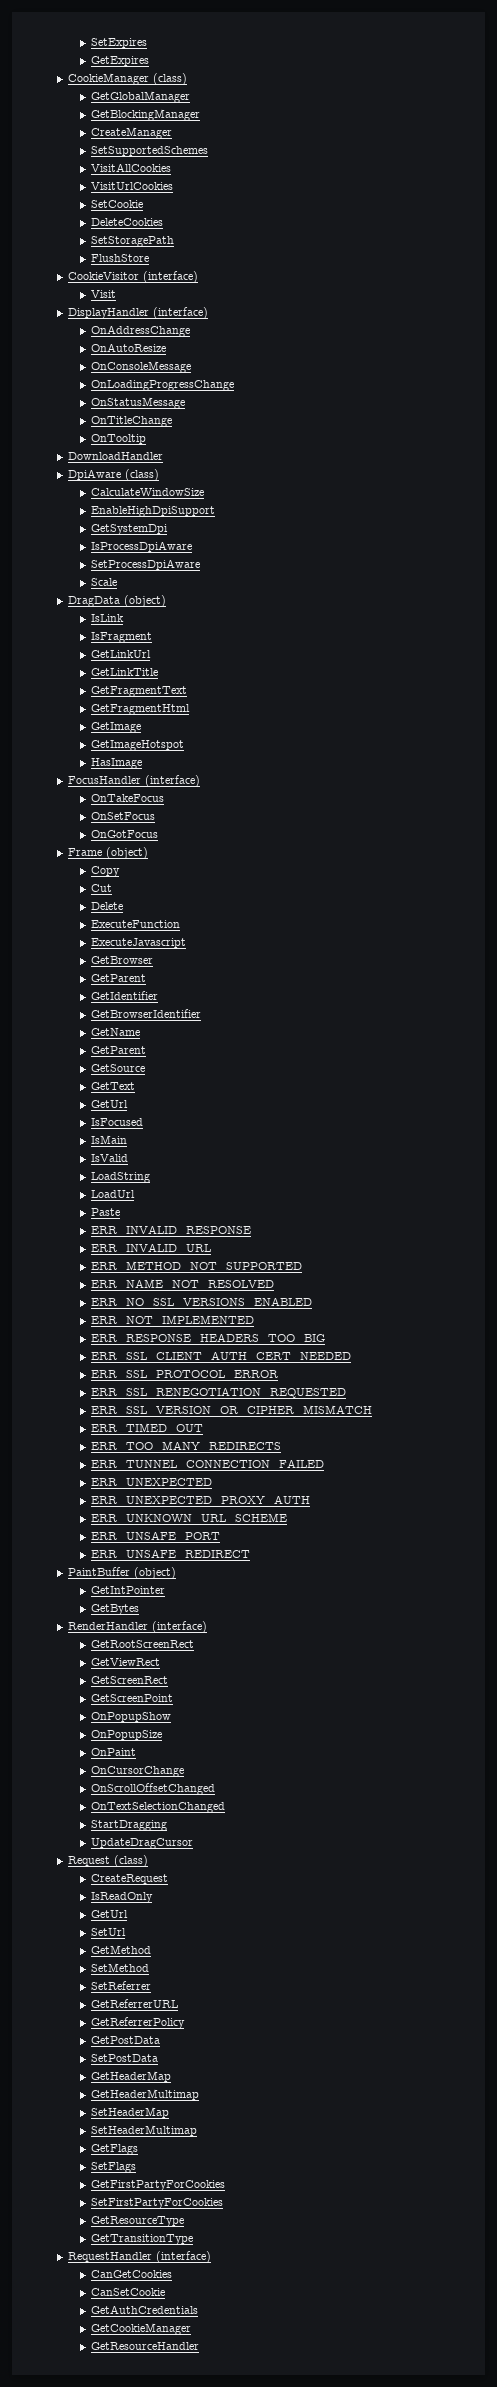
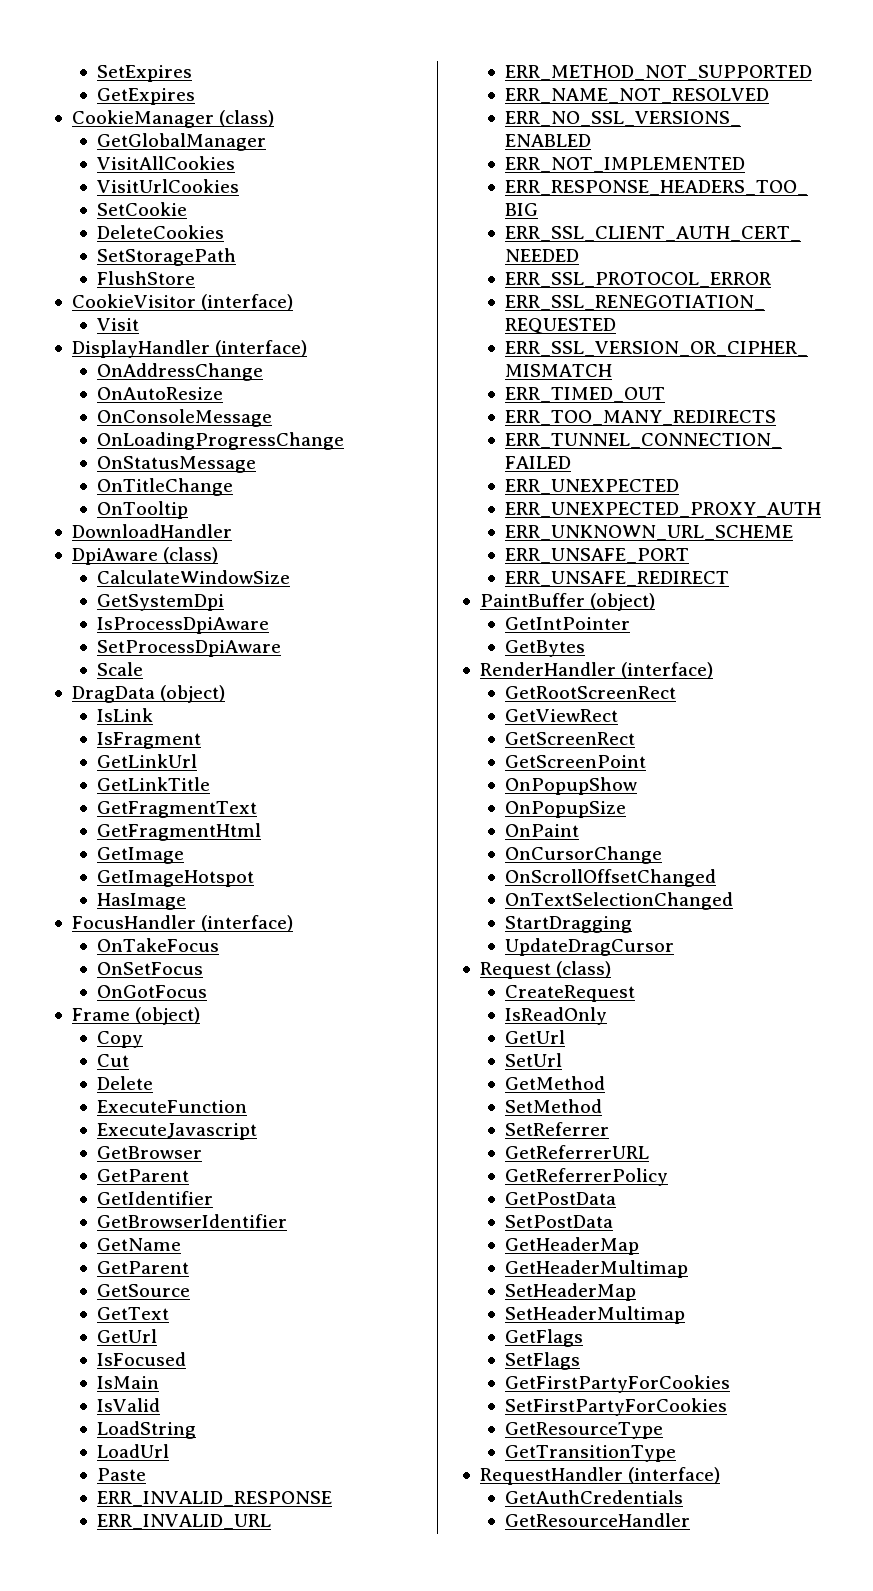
- GetBlockingManager
- CreateManager
- SetSupportedSchemes
- EnableHighDpiSupport
- CanGetCookies
- CanSetCookie
- GetCookieManager

